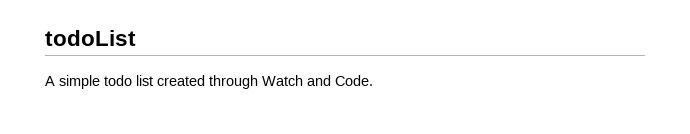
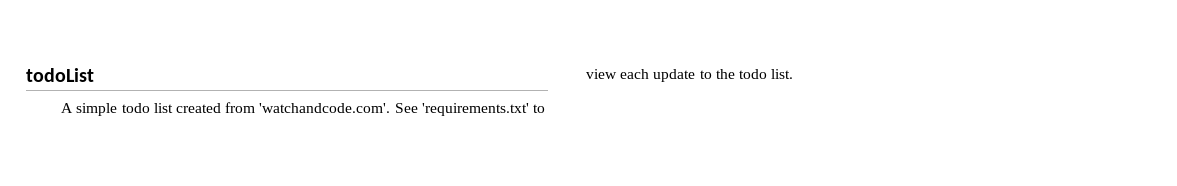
- A simple todo list created through Watch and Code.
+ A simple todo list created from 'watchandcode.com'. See 'requirements.txt' to view each update to the todo list.

